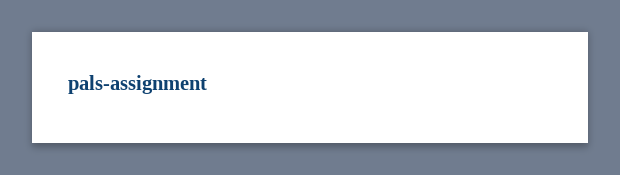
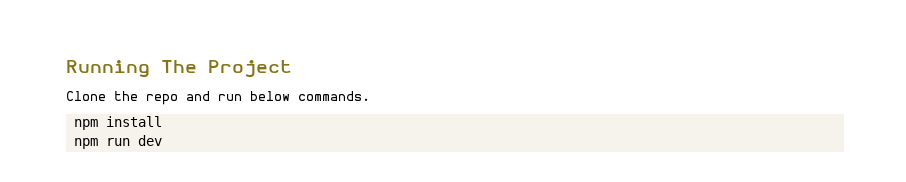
- pals-assignment
+ Running The Project
+ Clone the repo and run below commands.
+ npm install
+ npm run dev

